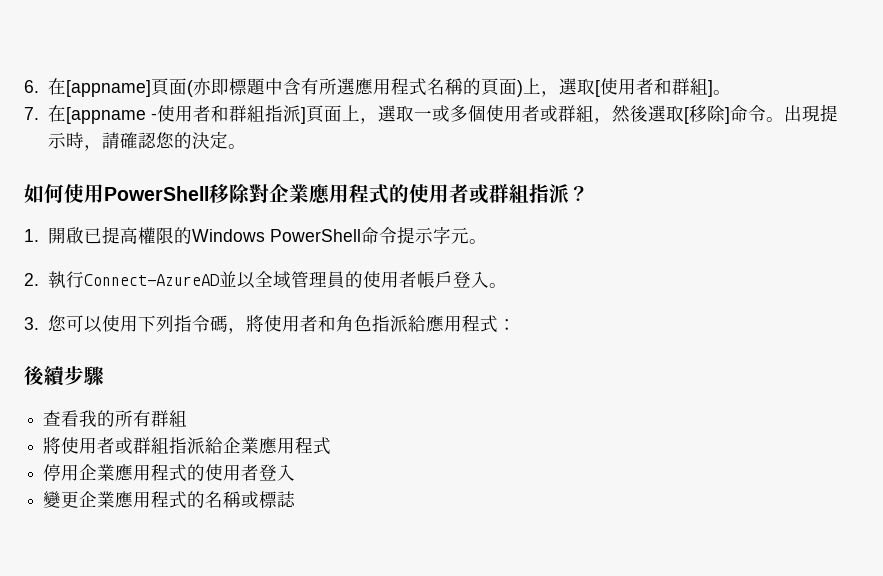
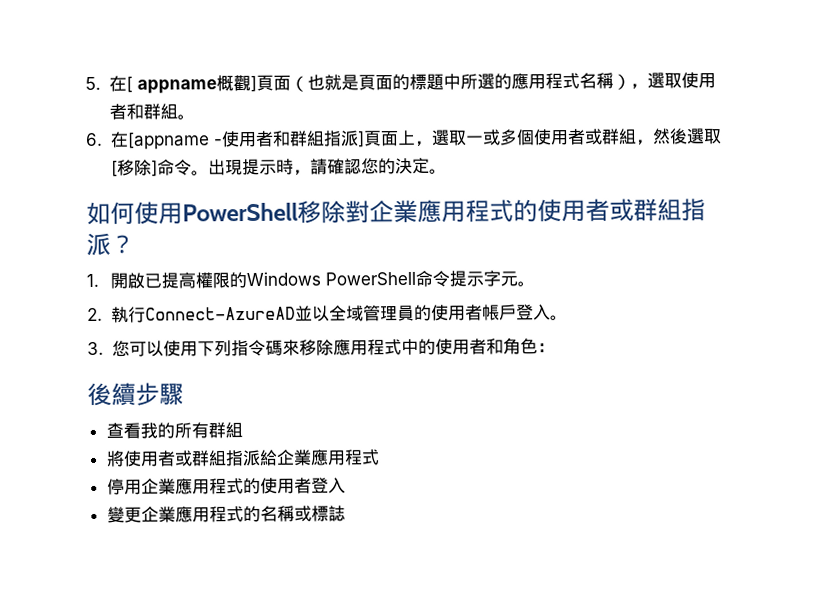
- 6.在[appname]頁面(亦即標題中含有所選應用程式名稱的頁面)上，選取[使用者和群組]。
- 7.在[appname -使用者和群組指派]頁面上，選取一或多個使用者或群組，然後選取[移除]命令。
+ 5.在[ appname概觀]頁面（也就是頁面的標題中所選的應用程式名稱），選取使用者和群組。
+ 6.在[appname -使用者和群組指派]頁面上，選取一或多個使用者或群組，然後選取[移除]命令。
- 3.您可以使用下列指令碼，將使用者和角色指派給應用程式：
+ 3.您可以使用下列指令碼來移除應用程式中的使用者和角色：

